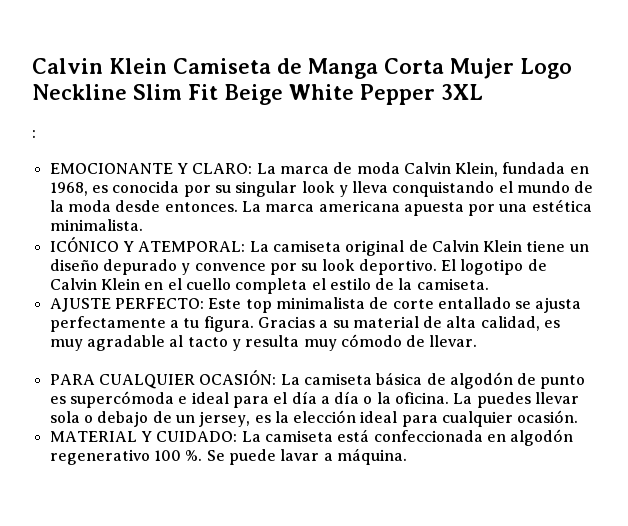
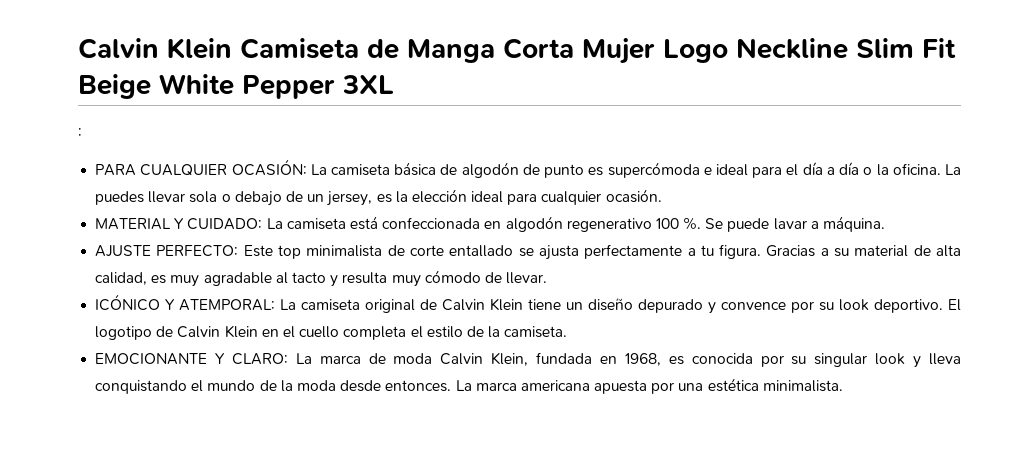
- EMOCIONANTE Y CLARO: La marca de moda Calvin Klein, fundada en 1968, es conocida por su singular look y lleva conquistando el mundo de la moda desde entonces. La marca americana apuesta por una estética minimalista.
- ICÓNICO Y ATEMPORAL: La camiseta original de Calvin Klein tiene un diseño depurado y convence por su look deportivo. El logotipo de Calvin Klein en el cuello completa el estilo de la camiseta.
- AJUSTE PERFECTO: Este top minimalista de corte entallado se ajusta perfectamente a tu figura. Gracias a su material de alta calidad, es muy agradable al tacto y resulta muy cómodo de llevar.
+ AJUSTE PERFECTO: Este top minimalista de corte entallado se ajusta perfectamente a tu figura. Gracias a su material de alta calidad, es muy agradable al tacto y resulta muy cómodo de llevar.
+ ICÓNICO Y ATEMPORAL: La camiseta original de Calvin Klein tiene un diseño depurado y convence por su look deportivo. El logotipo de Calvin Klein en el cuello completa el estilo de la camiseta.
+ EMOCIONANTE Y CLARO: La marca de moda Calvin Klein, fundada en 1968, es conocida por su singular look y lleva conquistando el mundo de la moda desde entonces. La marca americana apuesta por una estética minimalista.

